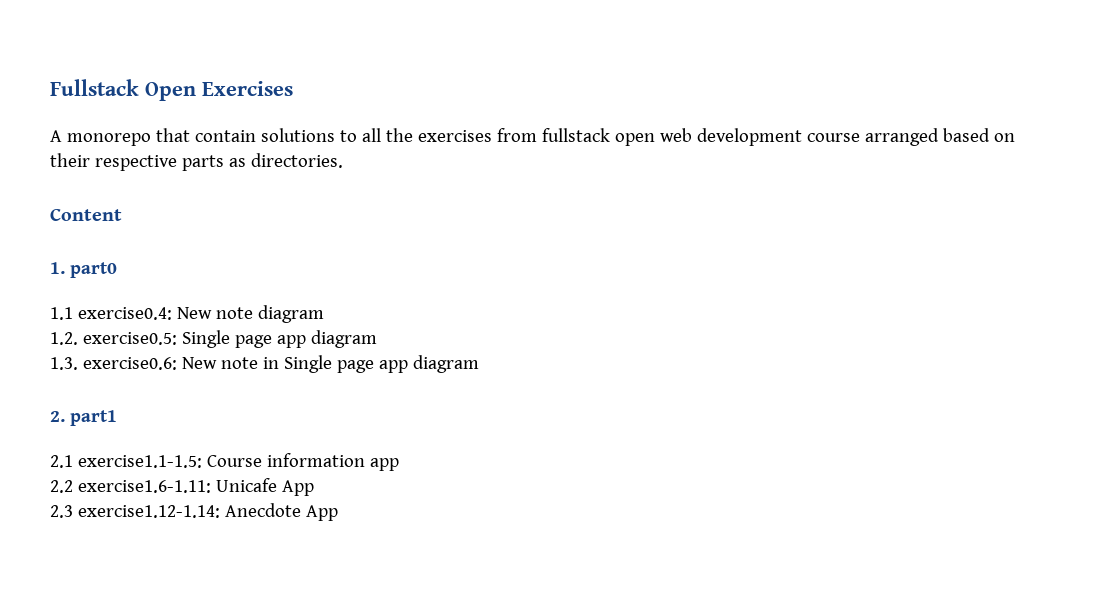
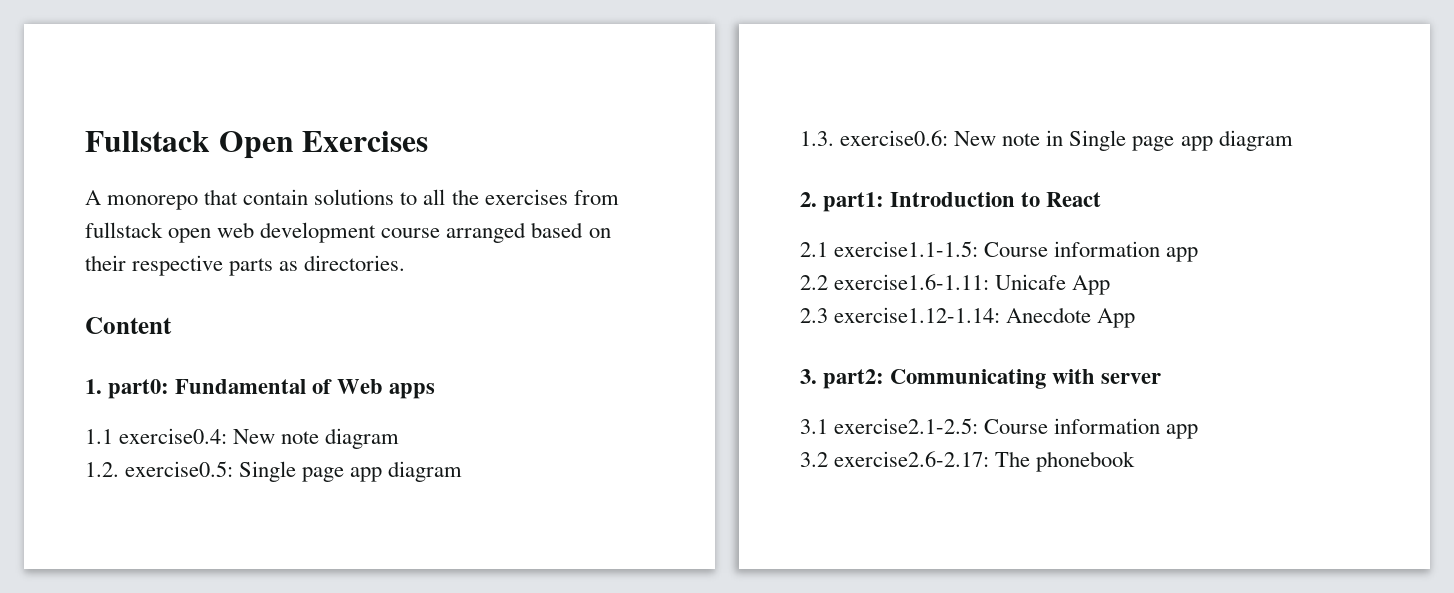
- 1. part0
+ 1. part0: Fundamental of Web apps
- 2. part1
+ 2. part1: Introduction to React
+ 3. part2: Communicating with server
+ 3.1 exercise2.1-2.5: Course information app
+ 3.2 exercise2.6-2.17: The phonebook

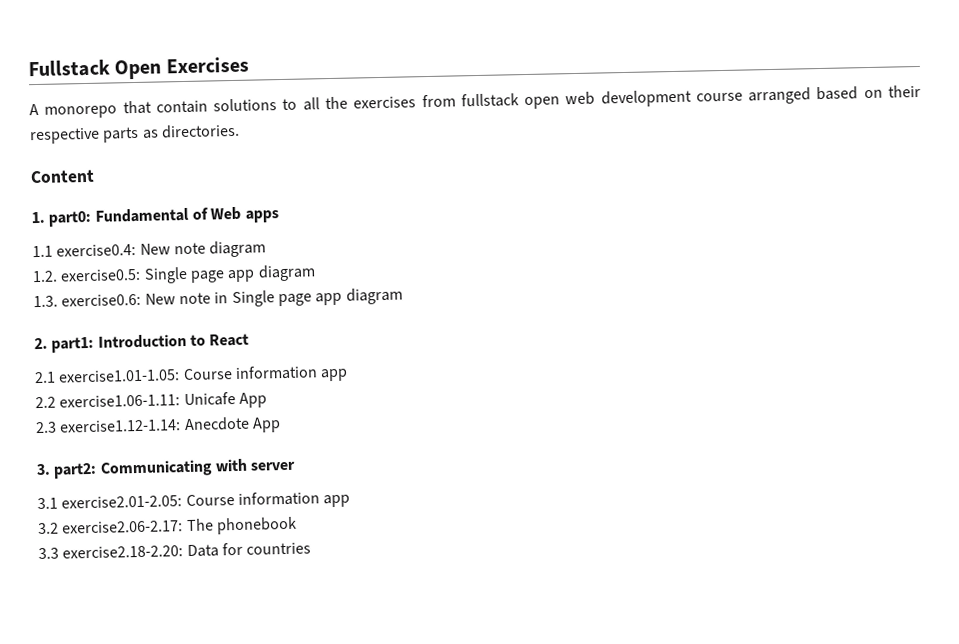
- 2.1 exercise1.1-1.5: Course information app
+ 2.1 exercise1.01-1.05: Course information app
- 2.2 exercise1.6-1.11: Unicafe App
+ 2.2 exercise1.06-1.11: Unicafe App
- 3.1 exercise2.1-2.5: Course information app
+ 3.1 exercise2.01-2.05: Course information app
- 3.2 exercise2.6-2.17: The phonebook
+ 3.2 exercise2.06-2.17: The phonebook
+ 3.3 exercise2.18-2.20: Data for countries

